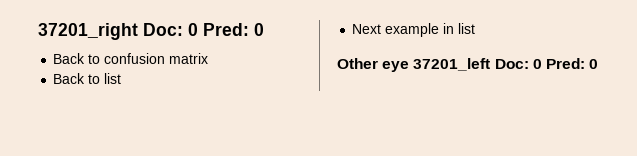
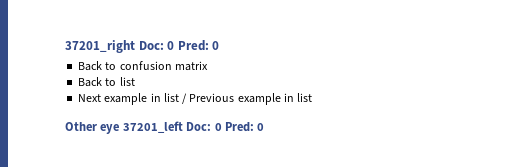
- Next example in list
+ Next example in list / Previous example in list

